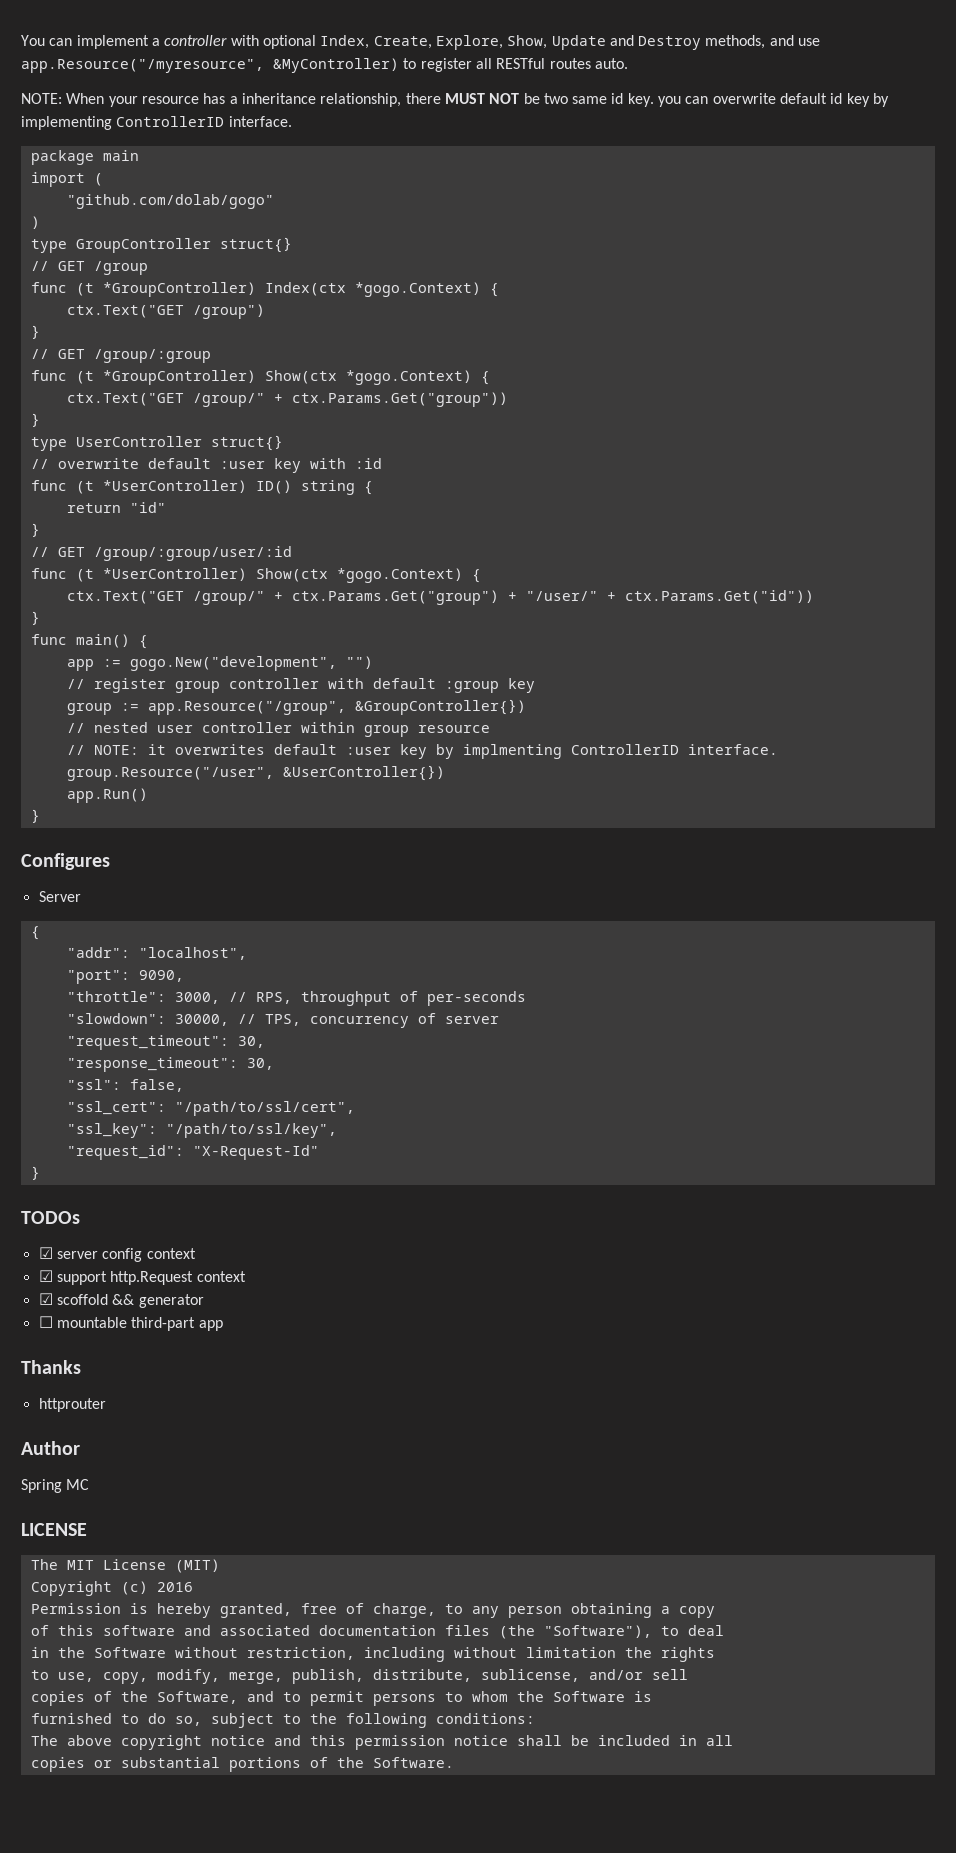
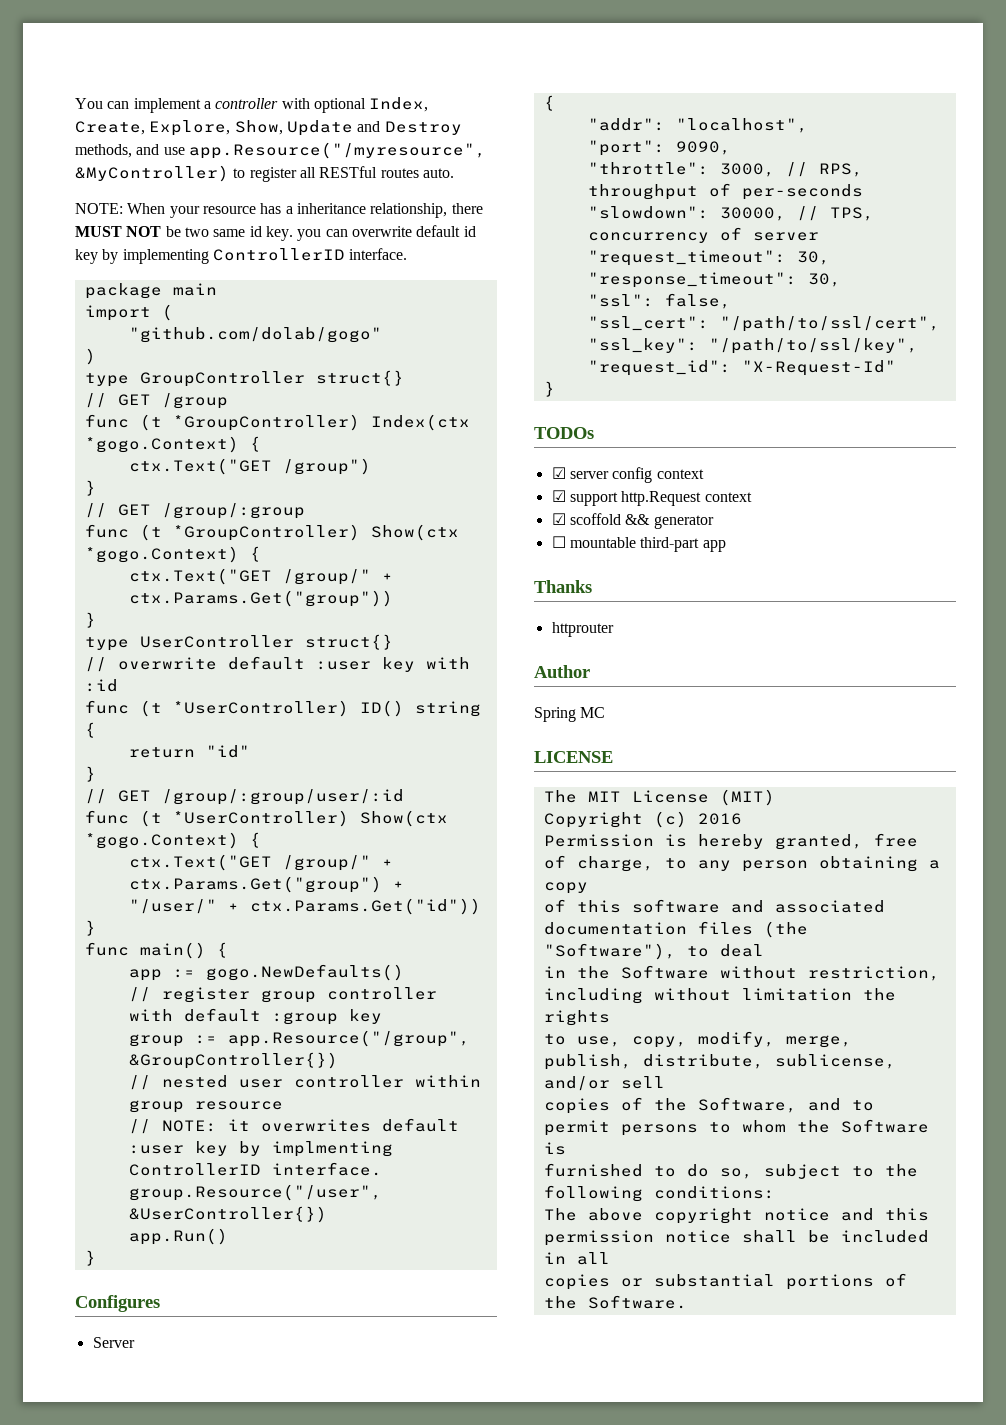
- app := gogo.New("development", "")
+ app := gogo.NewDefaults()

